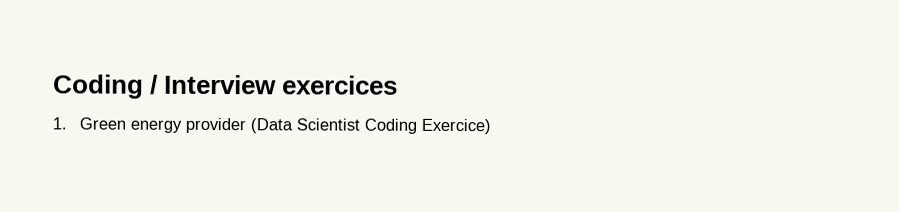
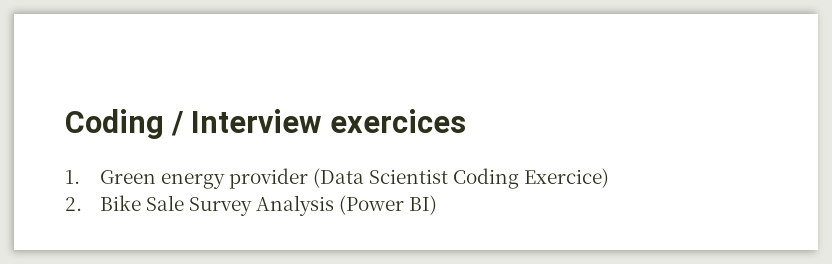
+ 2. Bike Sale Survey Analysis (Power BI)

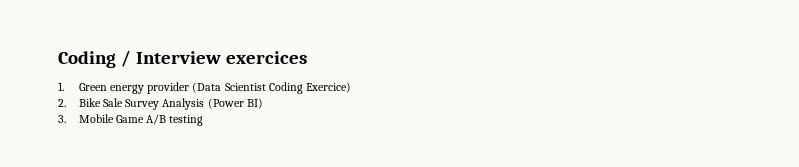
+ 3. Mobile Game A/B testing

